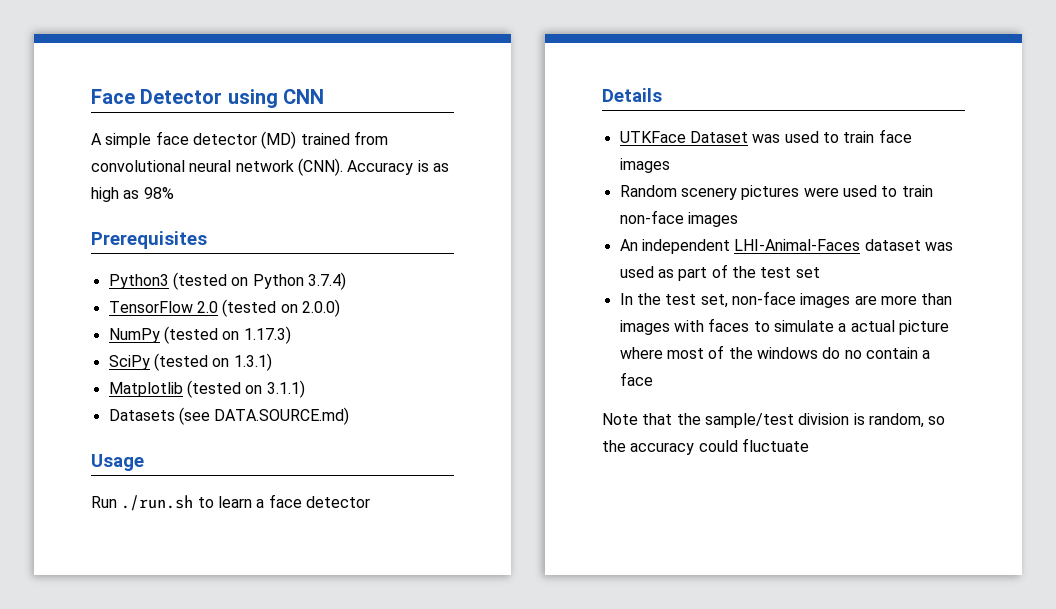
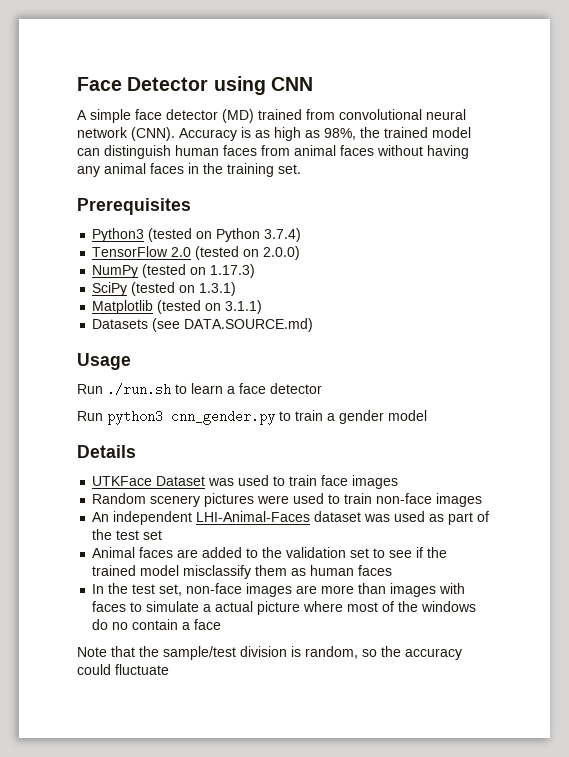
- Accuracy is as high as 98%
+ Accuracy is as high as 98%, the trained model can distinguish human faces from animal faces without having any animal faces in the training set.
+ Run python3 cnn_gender.py to train a gender model
+ Animal faces are added to the validation set to see if the trained model misclassify them as human faces

